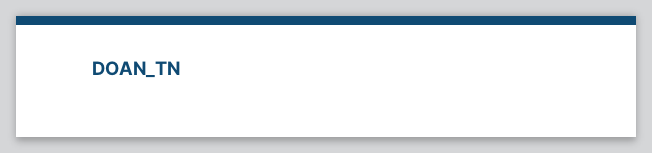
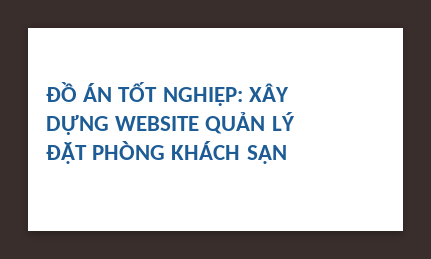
- DOAN_TN
+ ĐỒ ÁN TỐT NGHIỆP: XÂY DỰNG WEBSITE QUẢN LÝ ĐẶT PHÒNG KHÁCH SẠN

